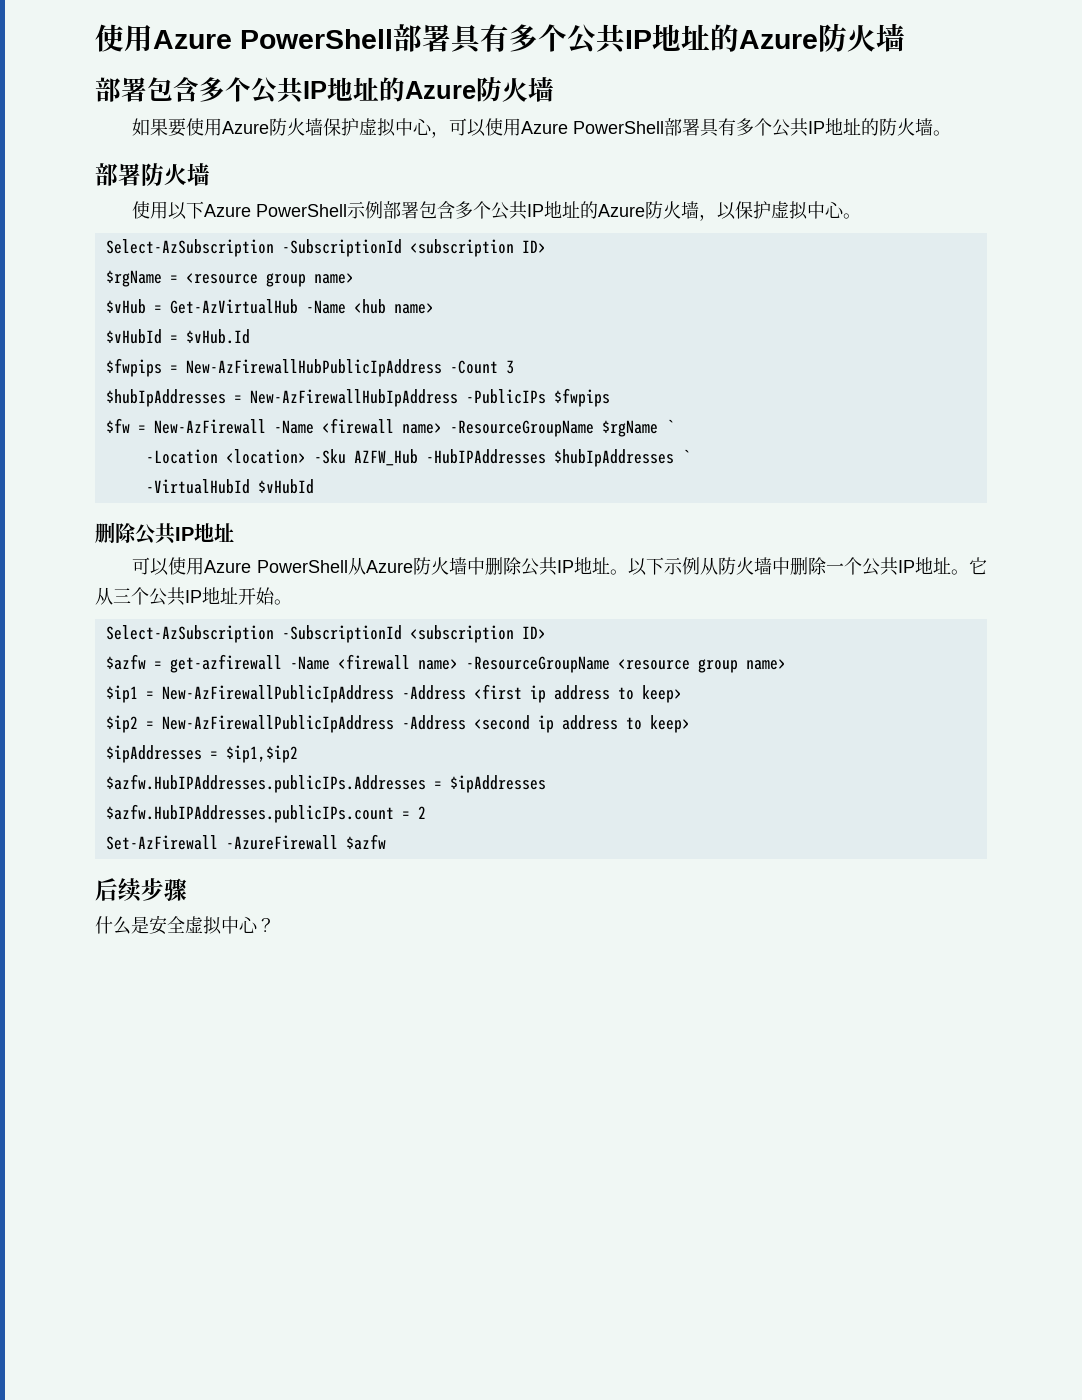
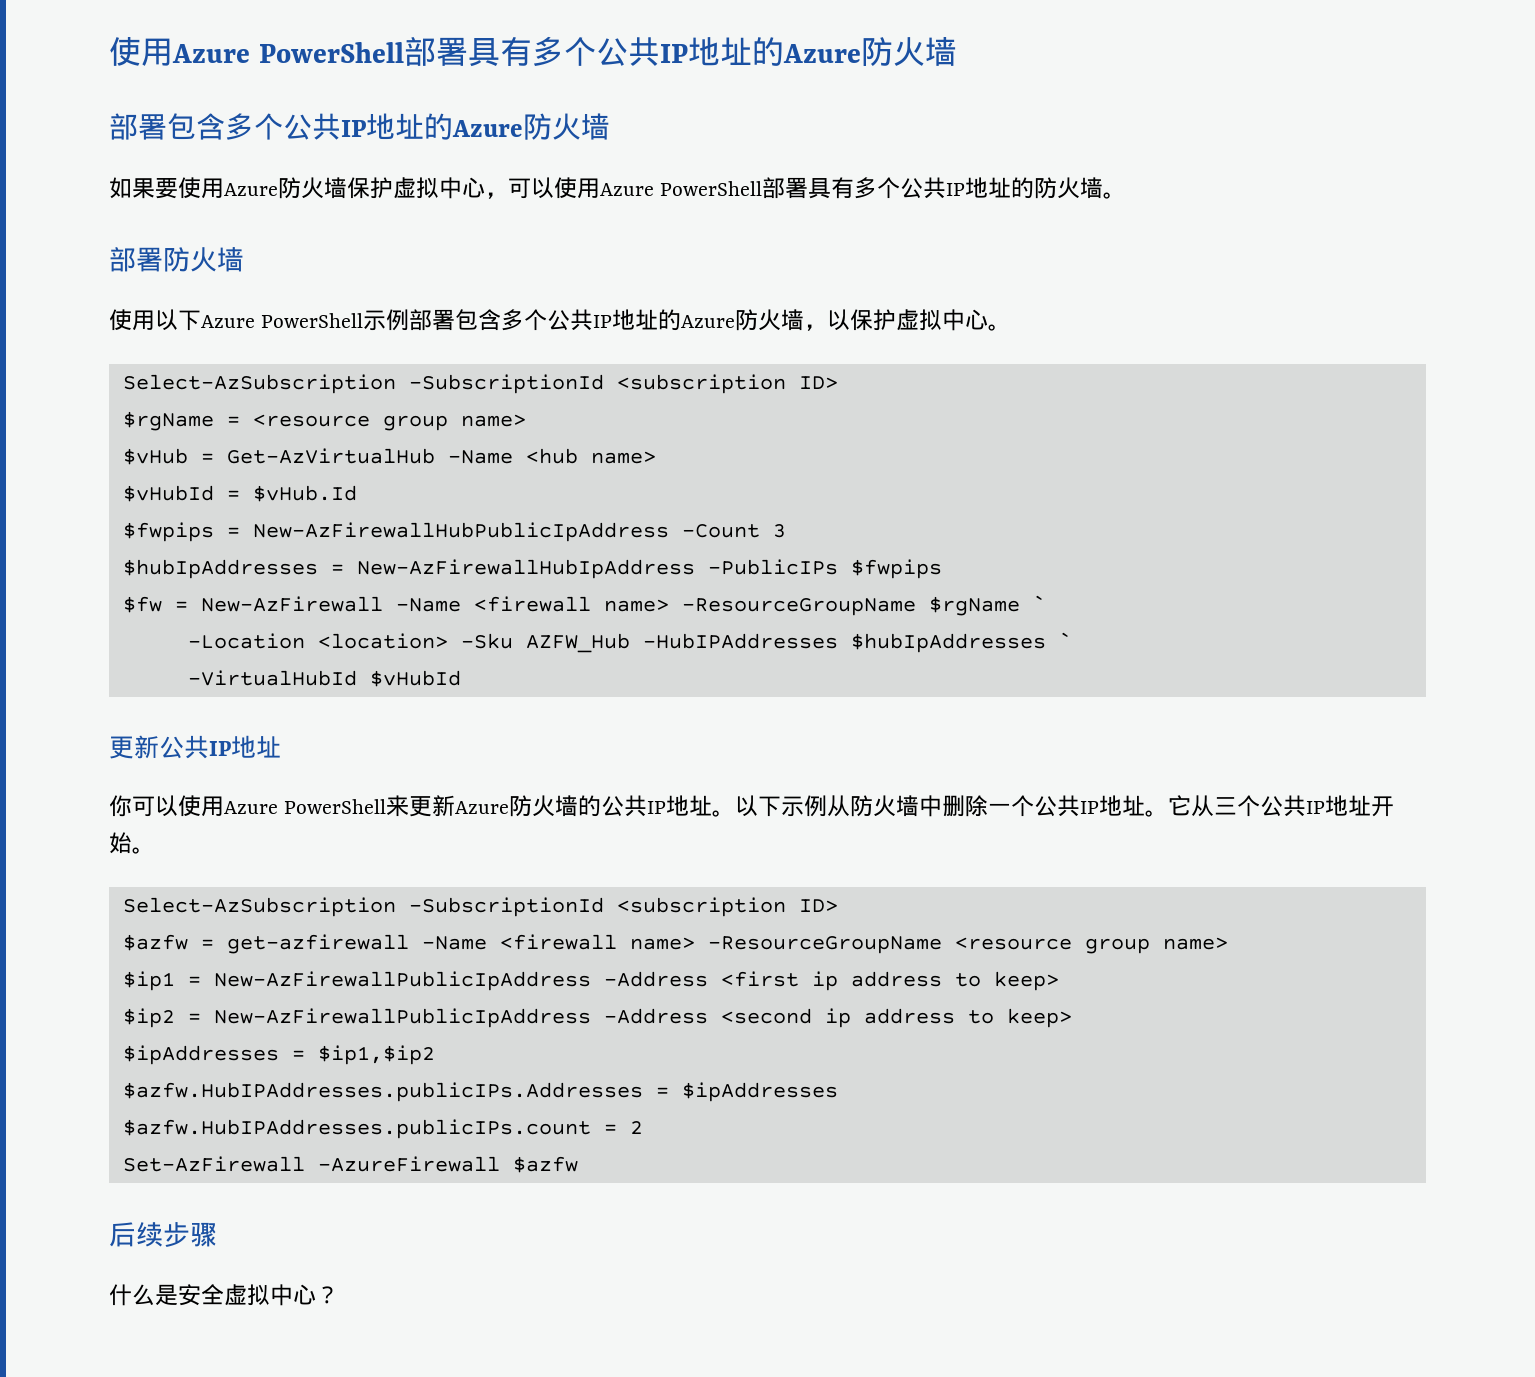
  -VirtualHubId $vHubId
- 删除公共IP地址
+ 更新公共IP地址
- 可以使用Azure PowerShell从Azure防火墙中删除公共IP地址。
+ 你可以使用Azure PowerShell来更新Azure防火墙的公共IP地址。

